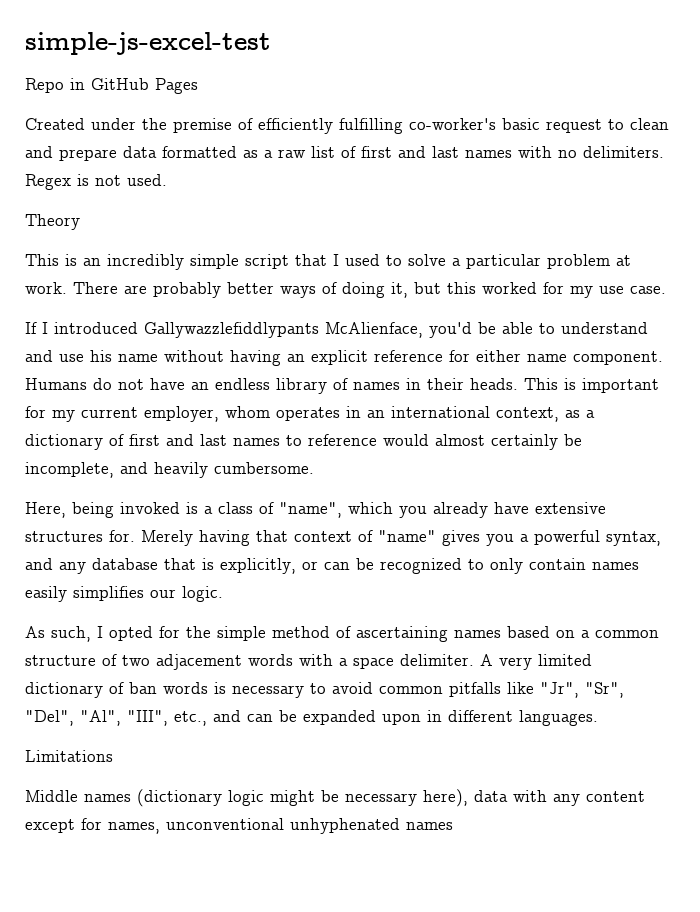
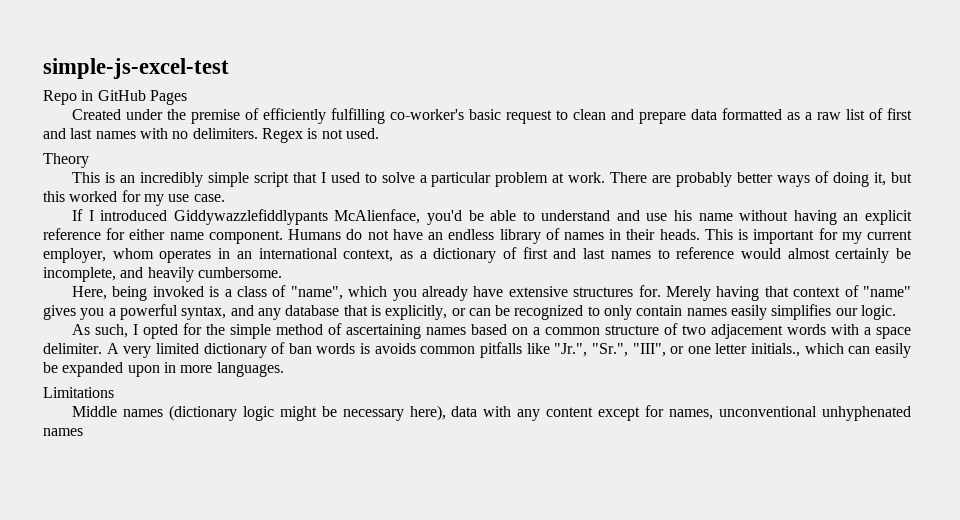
- If I introduced Gallywazzlefiddlypants McAlienface, you'd be able to understand and use his name without having an explicit reference for either name component.
+ If I introduced Giddywazzlefiddlypants McAlienface, you'd be able to understand and use his name without having an explicit reference for either name component.
- A very limited dictionary of ban words is necessary to avoid common pitfalls like "Jr", "Sr", "Del", "Al", "III", etc., and can be expanded upon in different languages.
+ A very limited dictionary of ban words is avoids common pitfalls like "Jr.", "Sr.", "III", or one letter initials., which can easily be expanded upon in more languages.

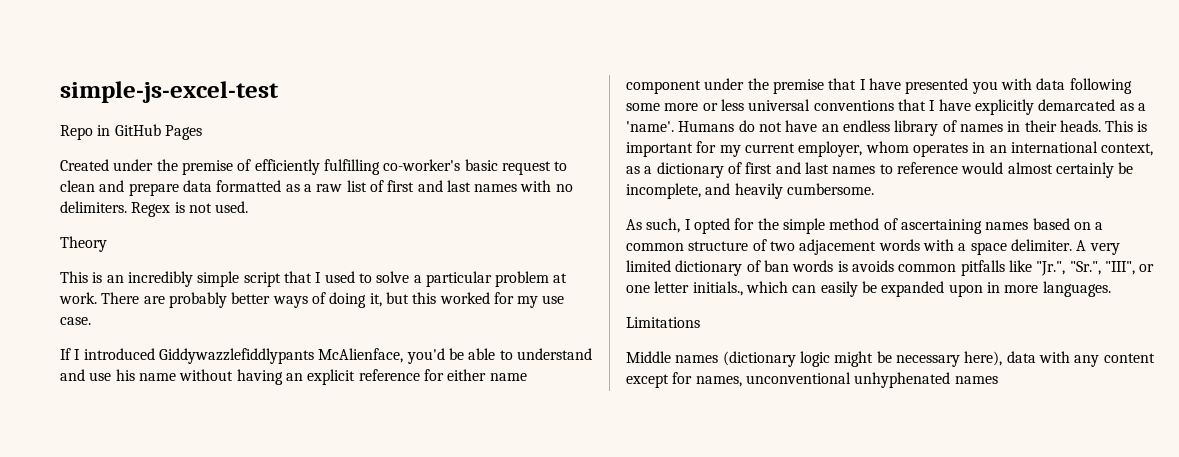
- If I introduced Giddywazzlefiddlypants McAlienface, you'd be able to understand and use his name without having an explicit reference for either name component.
+ If I introduced Giddywazzlefiddlypants McAlienface, you'd be able to understand and use his name without having an explicit reference for either name component under the premise that I have presented you with data following some more or less universal conventions that I have explicitly demarcated as a 'name'.
- Here, being invoked is a class of "name", which you already have extensive structures for. Merely having that context of "name" gives you a powerful syntax, and any database that is explicitly, or can be recognized to only contain names easily simplifies our logic.

